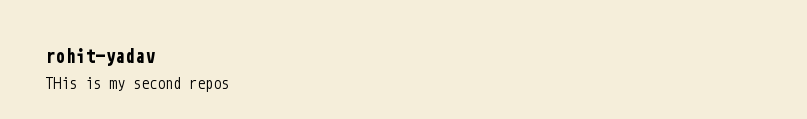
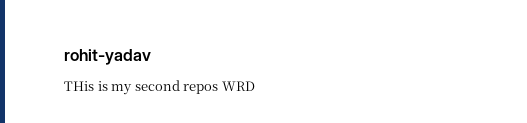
- THis is my second repos
+ THis is my second repos WRD

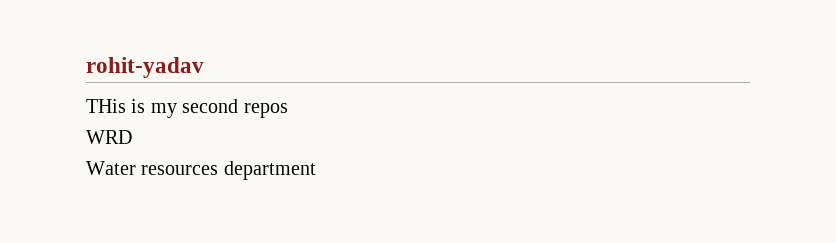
- THis is my second repos WRD
+ THis is my second repos
+ WRD
+ Water resources department

